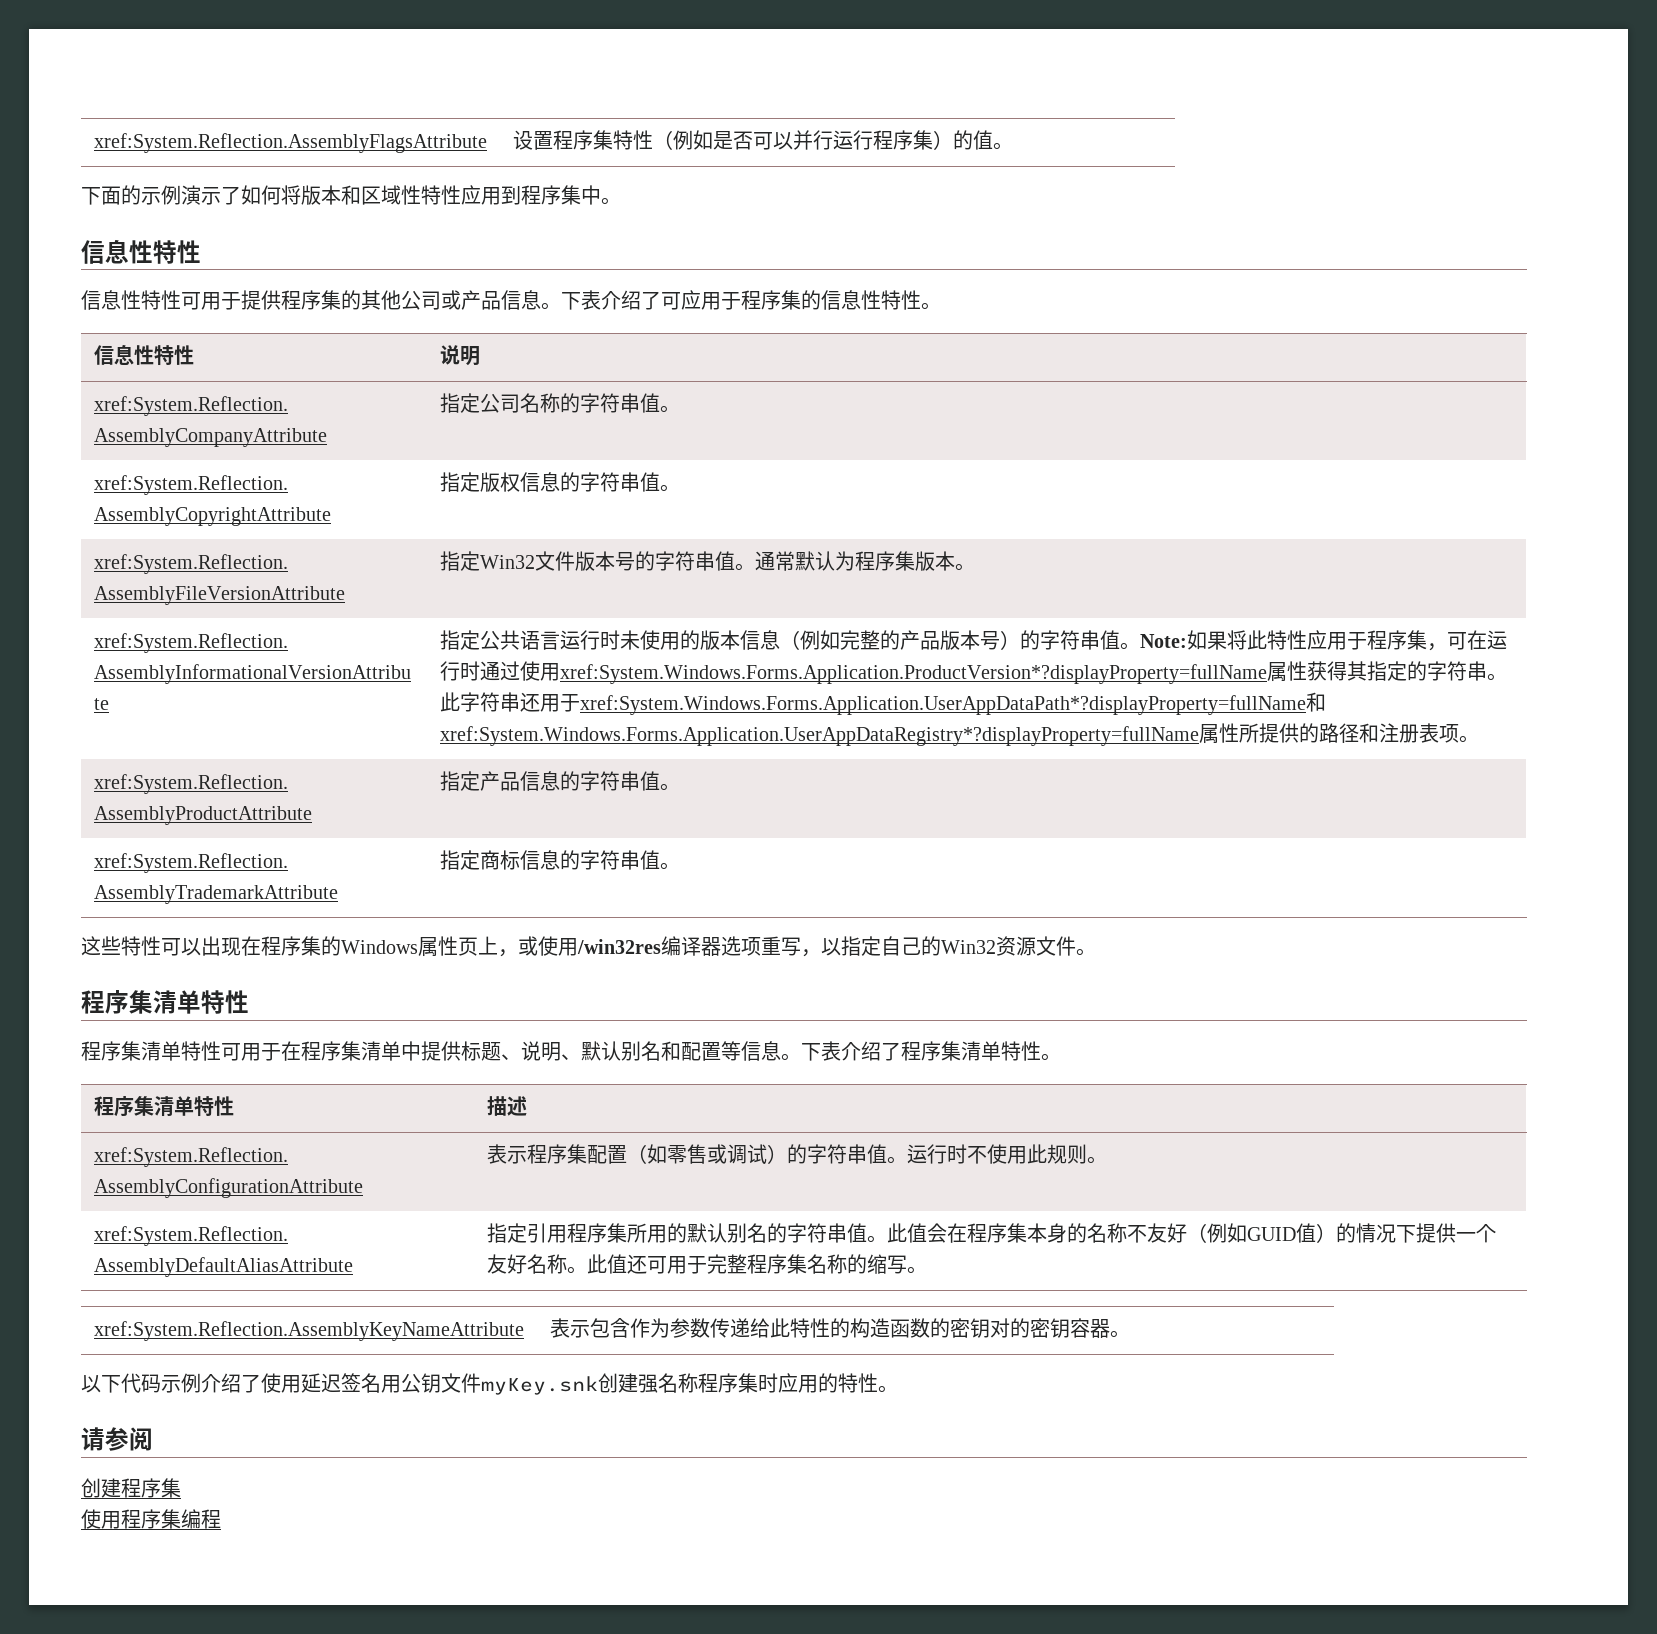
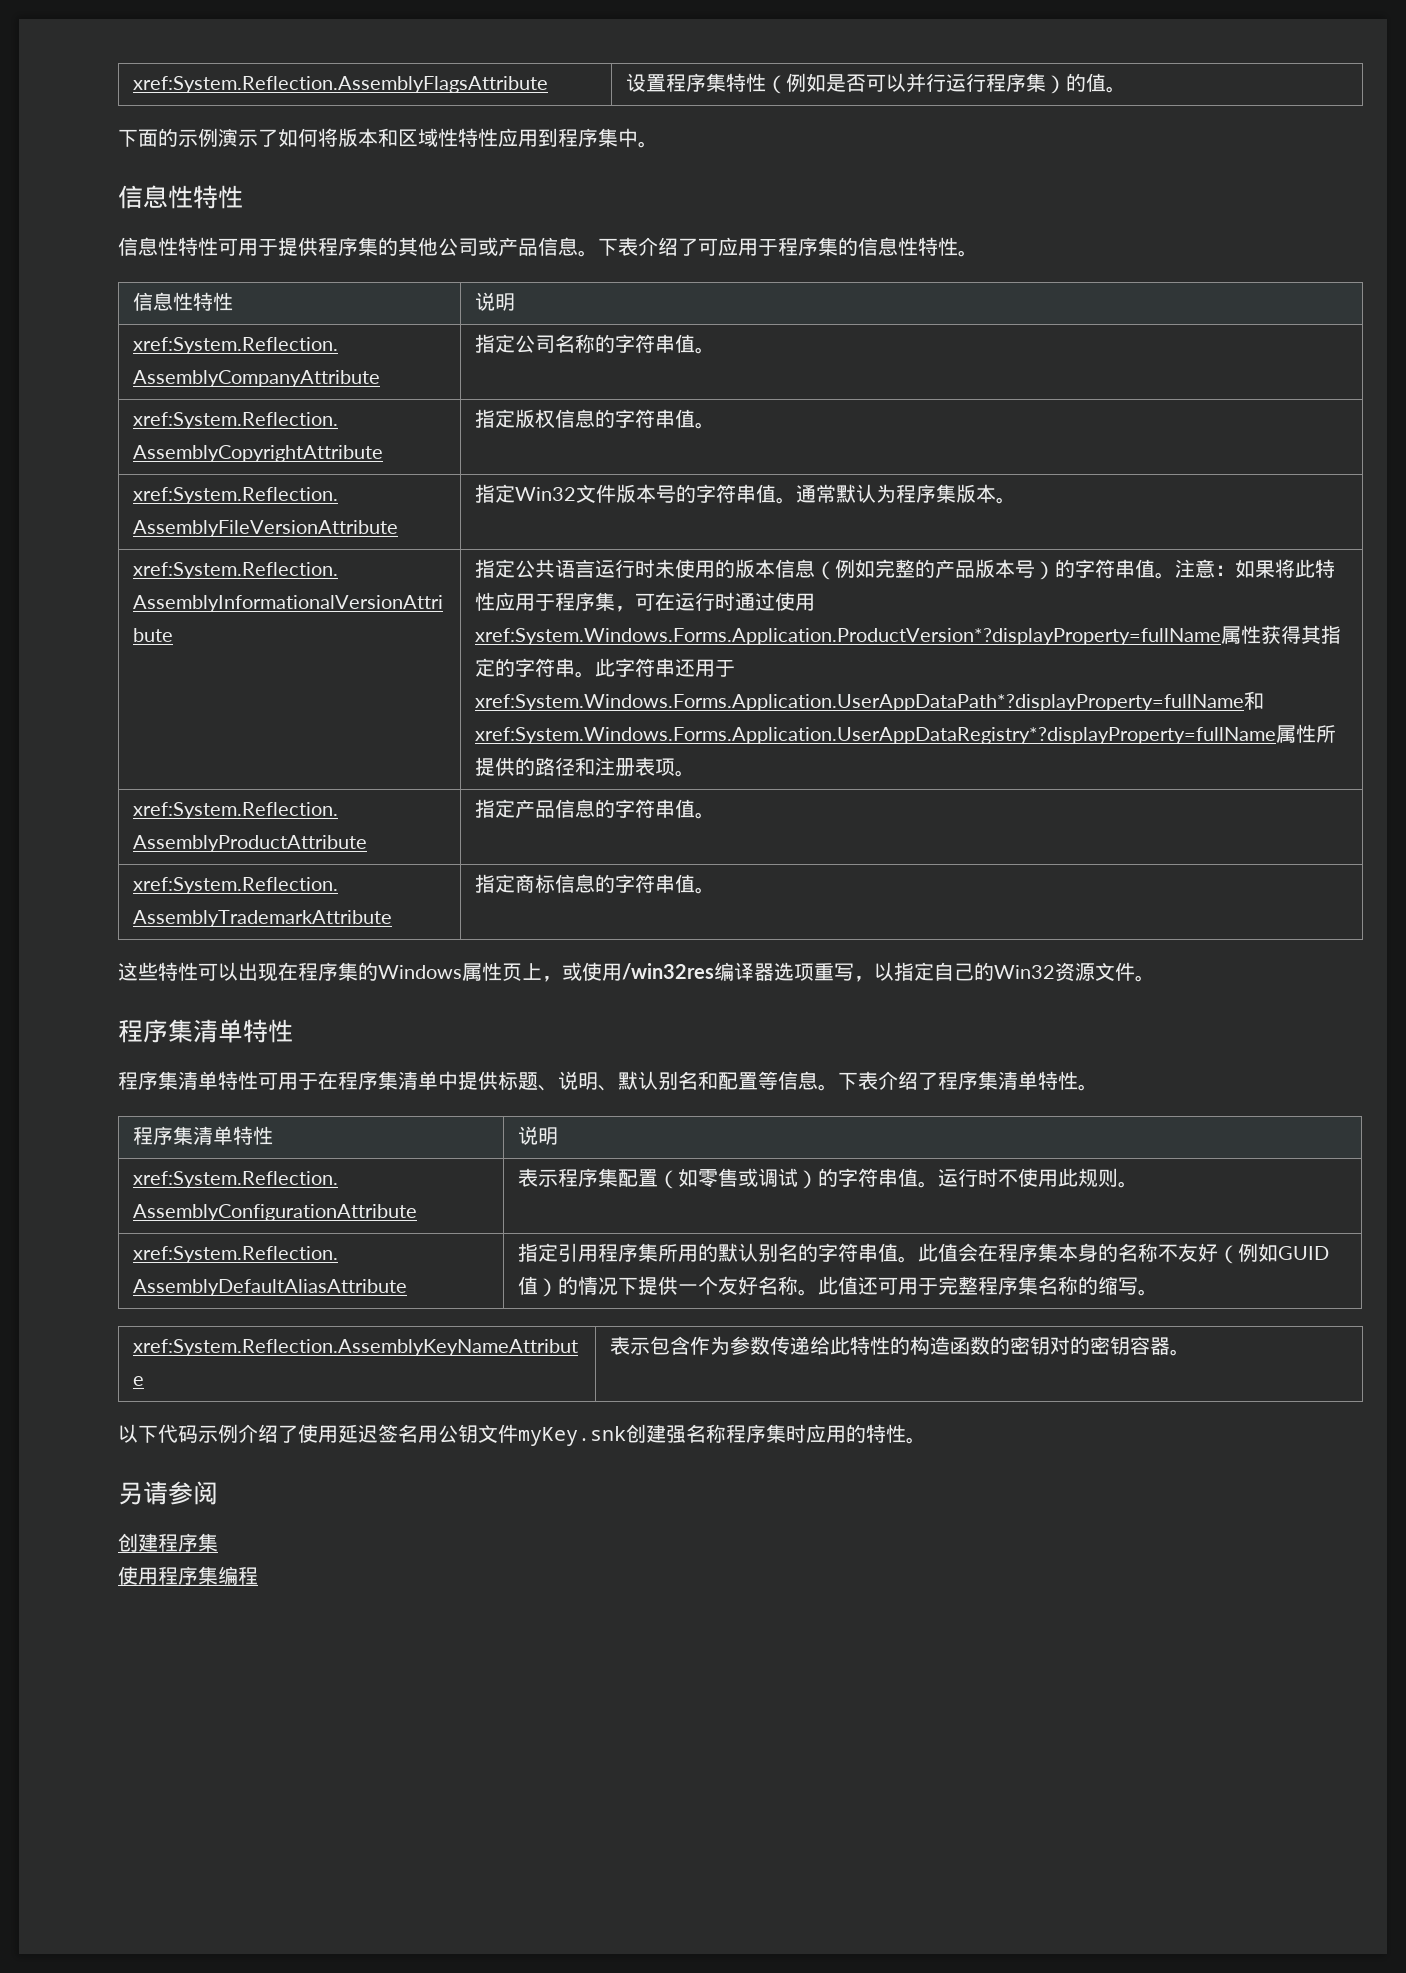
- Note:如果将此特性应用于程序集，可在运行时通过使用xref:System.Windows.Forms.Application.ProductVersion*?displayProperty=fullName属性获得其指定的字符串。
+ 注意：如果将此特性应用于程序集，可在运行时通过使用xref:System.Windows.Forms.Application.ProductVersion*?displayProperty=fullName属性获得其指定的字符串。
- 程序集清单特性 | 描述
+ 程序集清单特性 | 说明
- 请参阅
+ 另请参阅

